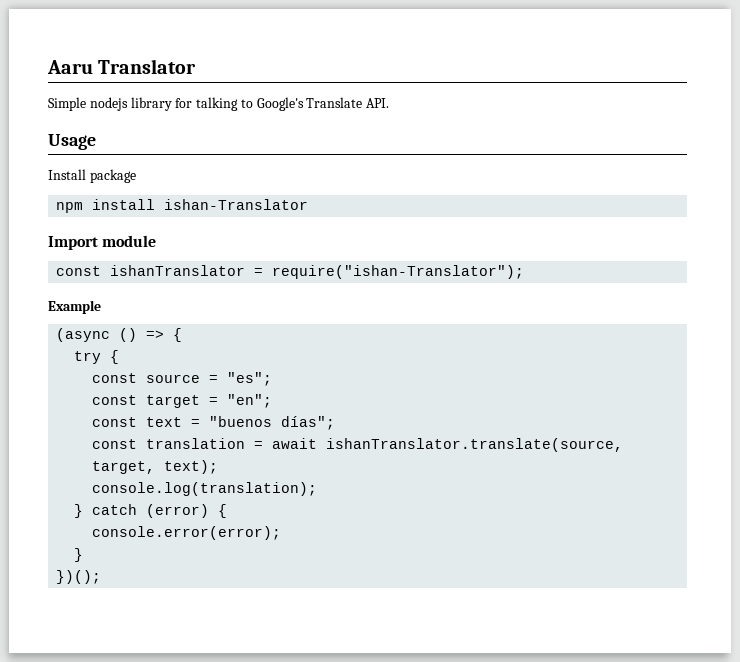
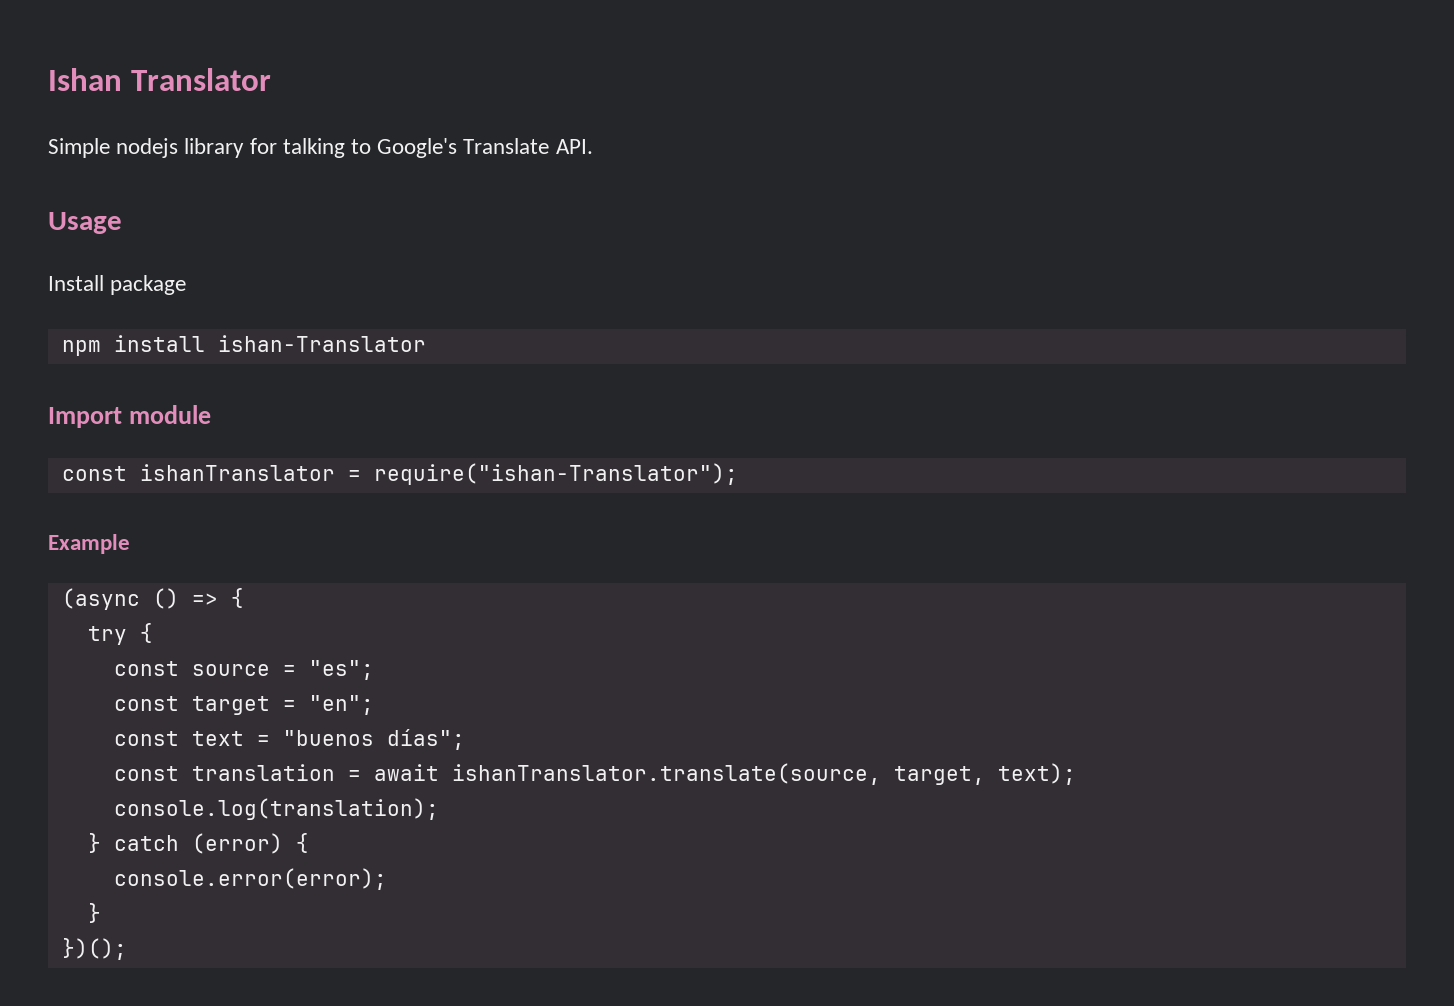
- Aaru Translator
+ Ishan Translator

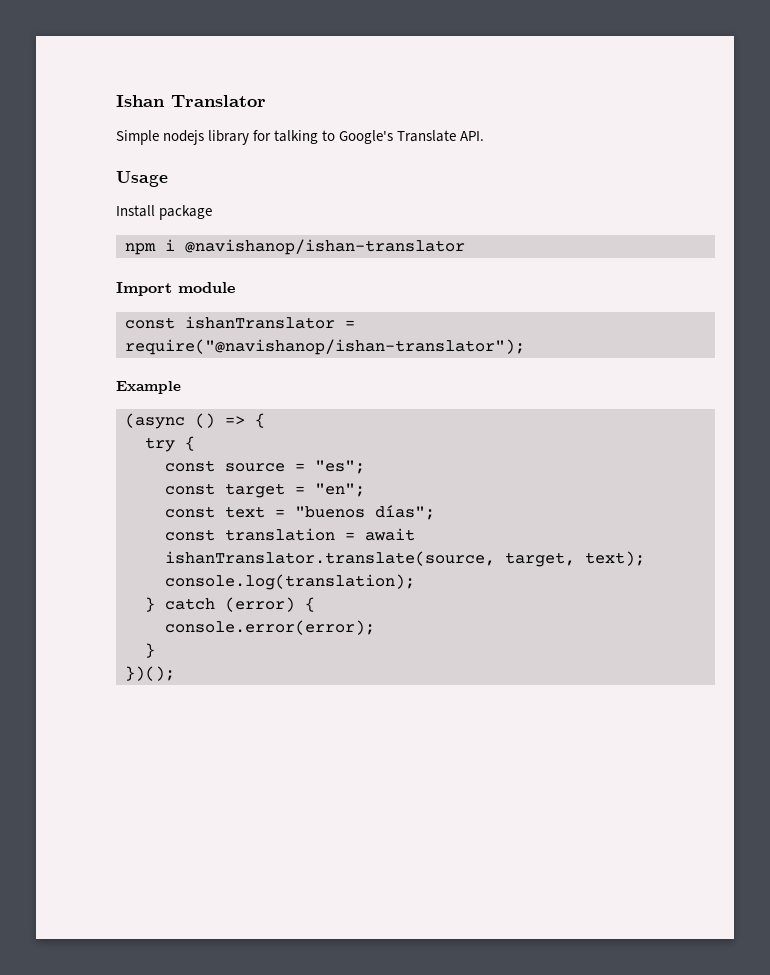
- npm install ishan-Translator
+ npm i @navishanop/ishan-translator
- const ishanTranslator = require("ishan-Translator");
+ const ishanTranslator = require("@navishanop/ishan-translator");

